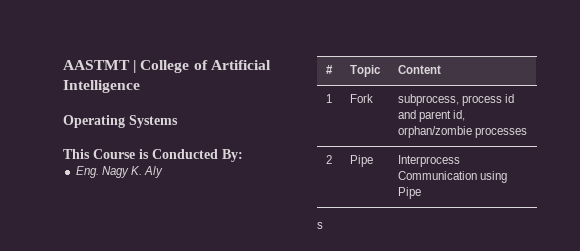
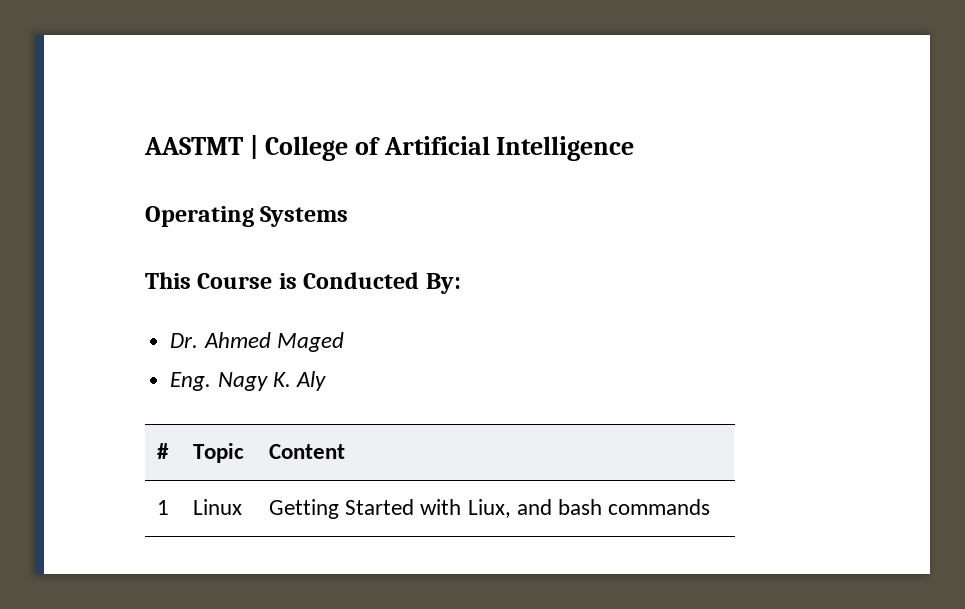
+ Dr. Ahmed Maged
- 1 | Fork | subprocess, process id and parent id, orphan/zombie processes
- 2 | Pipe | Interprocess Communication using Pipe
- s
+ 1 | Linux | Getting Started with Liux, and bash commands

